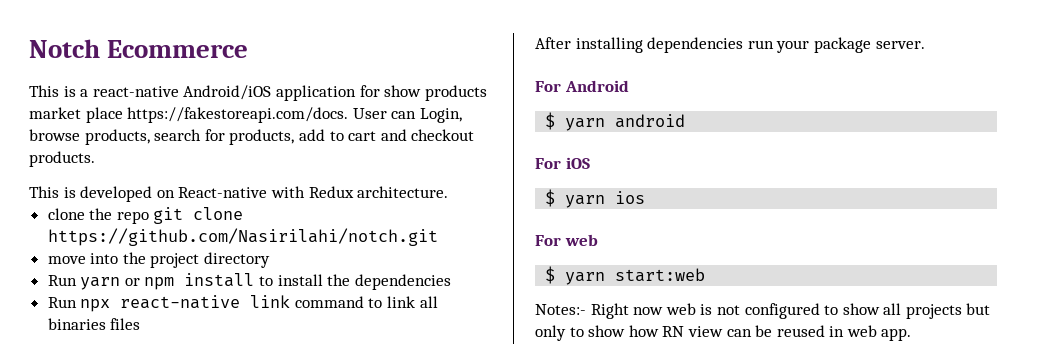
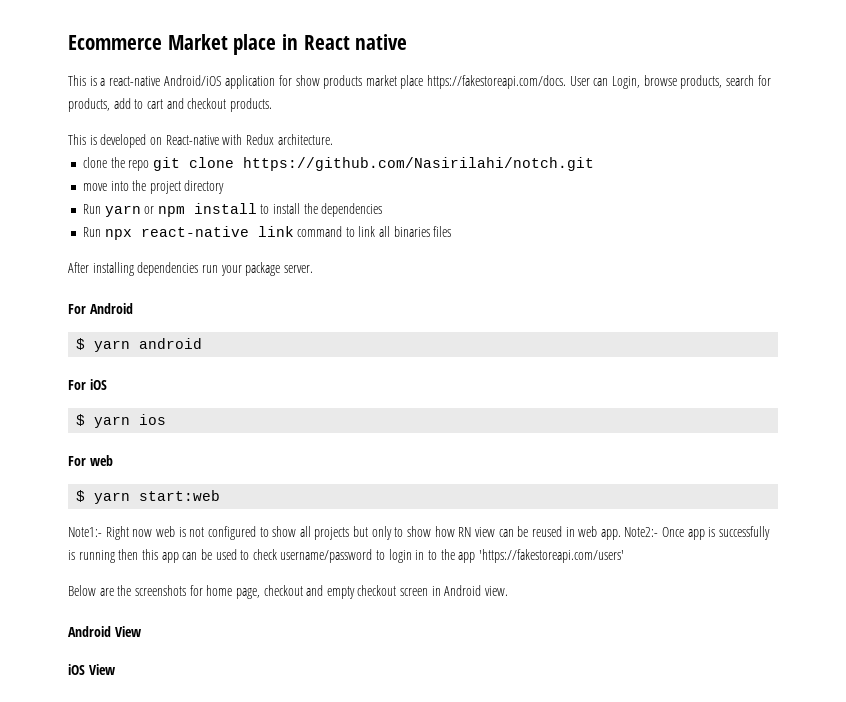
- Notch Ecommerce
+ Ecommerce Market place in React native
- Notes:- Right now web is not configured to show all projects but only to show how RN view can be reused in web app.
+ Note1:- Right now web is not configured to show all projects but only to show how RN view can be reused in web app.
+ Note2:- Once app is successfully is running then this app can be used to check username/password to login in to the app 'https://fakestoreapi.com/users'
+ Below are the screenshots for home page, checkout and empty checkout screen in Android view.
+ Android View
+ iOS View

